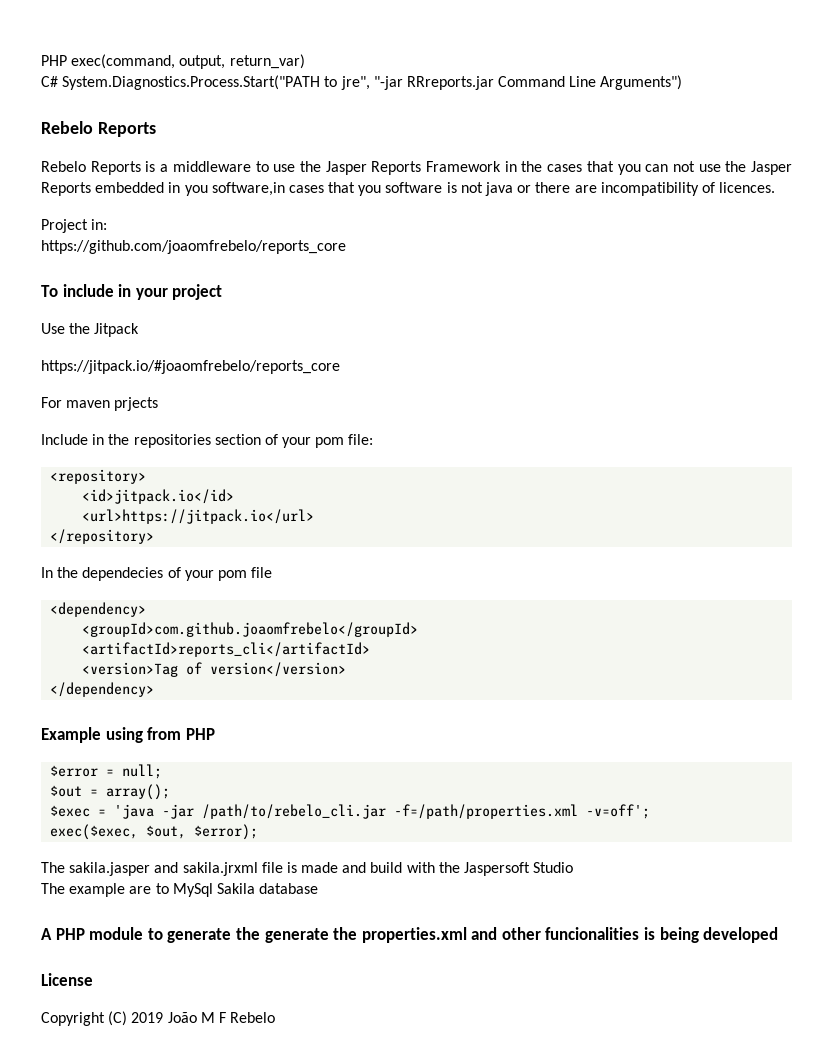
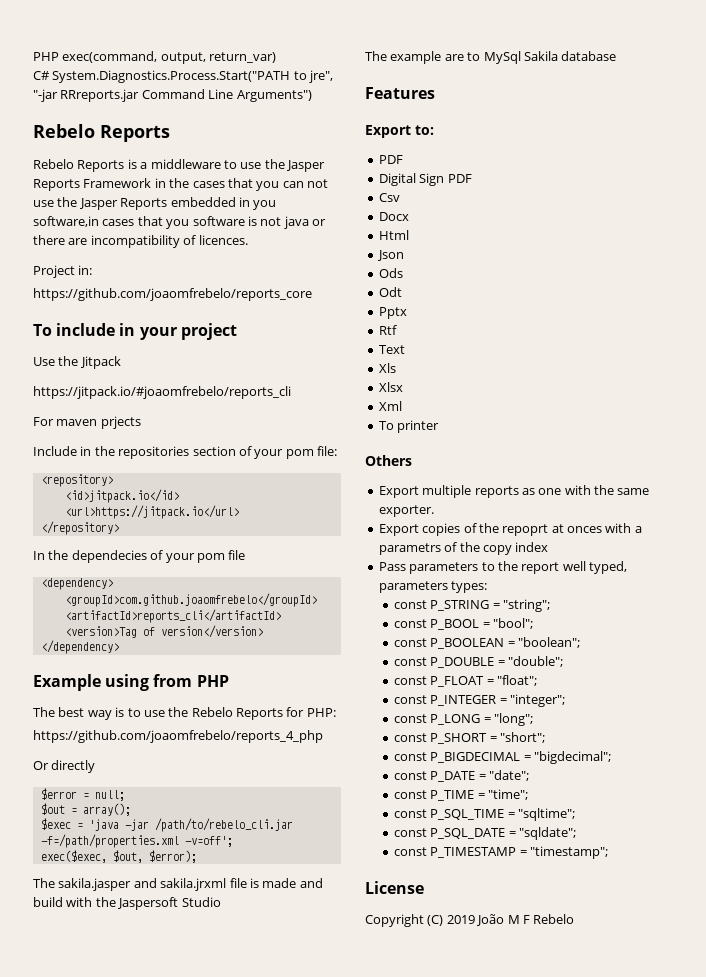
- https://jitpack.io/#joaomfrebelo/reports_core
+ https://jitpack.io/#joaomfrebelo/reports_cli
+ The best way is to use the Rebelo Reports for PHP:
+ https://github.com/joaomfrebelo/reports_4_php
+ Or directly
- A PHP module to generate the generate the properties.xml and other funcionalities is being developed
+ Features
+ Export to:
+ PDF
+ Digital Sign PDF
+ Csv
+ Docx
+ Html
+ Json
+ Ods
+ Odt
+ Pptx
+ Rtf
+ Text
+ Xls
+ Xlsx
+ Xml
+ To printer
+ Others
+ Export multiple reports as one with the same exporter.
+ Export copies of the repoprt at onces with a parametrs of the copy index
+ Pass parameters to the report well typed, parameters types:
+ const P_STRING = "string";
+ const P_BOOL = "bool";
+ const P_BOOLEAN = "boolean";
+ const P_DOUBLE = "double";
+ const P_FLOAT = "float";
+ const P_INTEGER = "integer";
+ const P_LONG = "long";
+ const P_SHORT = "short";
+ const P_BIGDECIMAL = "bigdecimal";
+ const P_DATE = "date";
+ const P_TIME = "time";
+ const P_SQL_TIME = "sqltime";
+ const P_SQL_DATE = "sqldate";
+ const P_TIMESTAMP = "timestamp";

